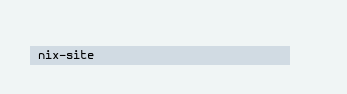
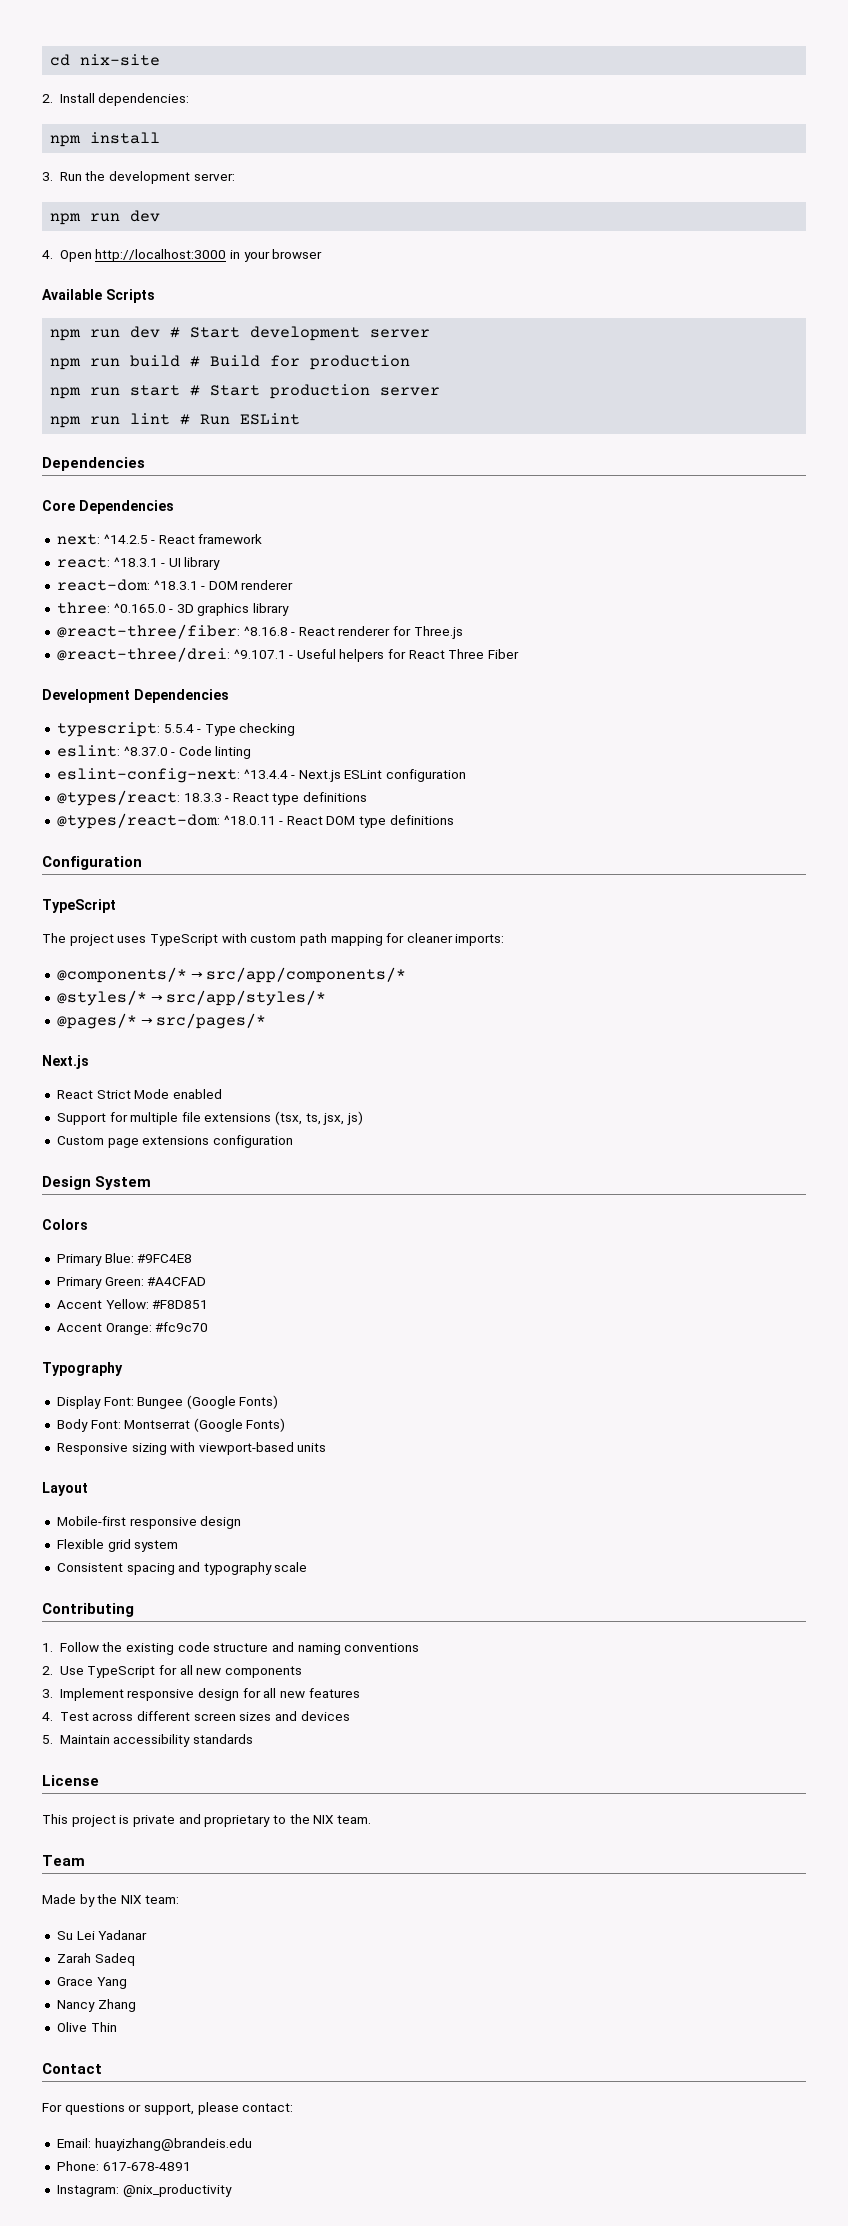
- nix-site
+ cd nix-site
+ 2. Install dependencies:
+ npm install
+ 3. Run the development server:
+ npm run dev
+ 4. Open http://localhost:3000 in your browser
+ Available Scripts
+ npm run dev # Start development server
+ npm run build # Build for production
+ npm run start # Start production server
+ npm run lint # Run ESLint
+ Dependencies
+ Core Dependencies
+ next: ^14.2.5 - React framework
+ react: ^18.3.1 - UI library
+ react-dom: ^18.3.1 - DOM renderer
+ three: ^0.165.0 - 3D graphics library
+ @react-three/fiber: ^8.16.8 - React renderer for Three.js
+ @react-three/drei: ^9.107.1 - Useful helpers for React Three Fiber
+ Development Dependencies
+ typescript: 5.5.4 - Type checking
+ eslint: ^8.37.0 - Code linting
+ eslint-config-next: ^13.4.4 - Next.js ESLint configuration
+ @types/react: 18.3.3 - React type definitions
+ @types/react-dom: ^18.0.11 - React DOM type definitions
+ Configuration
+ TypeScript
+ The project uses TypeScript with custom path mapping for cleaner imports:
+ @components/* → src/app/components/*
+ @styles/* → src/app/styles/*
+ @pages/* → src/pages/*
+ Next.js
+ React Strict Mode enabled
+ Support for multiple file extensions (tsx, ts, jsx, js)
+ Custom page extensions configuration
+ Design System
+ Colors
+ Primary Blue: #9FC4E8
+ Primary Green: #A4CFAD
+ Accent Yellow: #F8D851
+ Accent Orange: #fc9c70
+ Typography
+ Display Font: Bungee (Google Fonts)
+ Body Font: Montserrat (Google Fonts)
+ Responsive sizing with viewport-based units
+ Layout
+ Mobile-first responsive design
+ Flexible grid system
+ Consistent spacing and typography scale
+ Contributing
+ 1. Follow the existing code structure and naming conventions
+ 2. Use TypeScript for all new components
+ 3. Implement responsive design for all new features
+ 4. Test across different screen sizes and devices
+ 5. Maintain accessibility standards
+ License
+ This project is private and proprietary to the NIX team.
+ Team
+ Made by the NIX team:
+ Su Lei Yadanar
+ Zarah Sadeq
+ Grace Yang
+ Nancy Zhang
+ Olive Thin
+ Contact
+ For questions or support, please contact:
+ Email: huayizhang@brandeis.edu
+ Phone: 617-678-4891
+ Instagram: @nix_productivity

